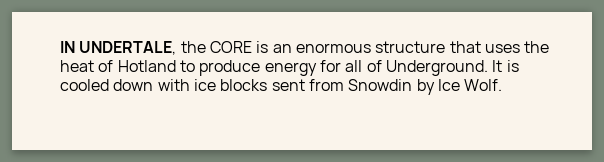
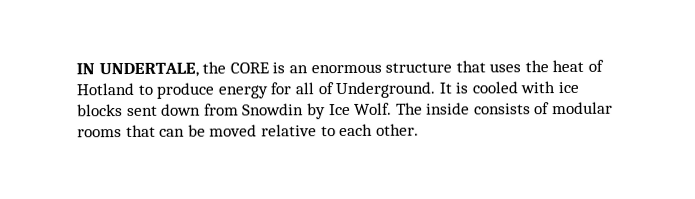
- It is cooled down with ice blocks sent from Snowdin by Ice Wolf.
+ It is cooled with ice blocks sent down from Snowdin by Ice Wolf.
+ The inside consists of modular rooms that can be moved relative to each other.

